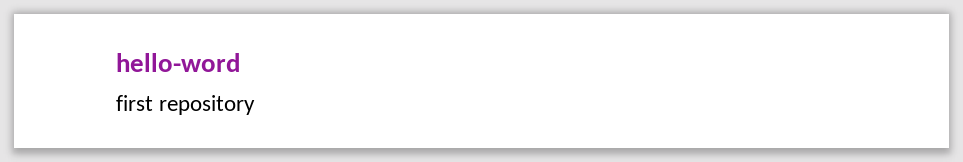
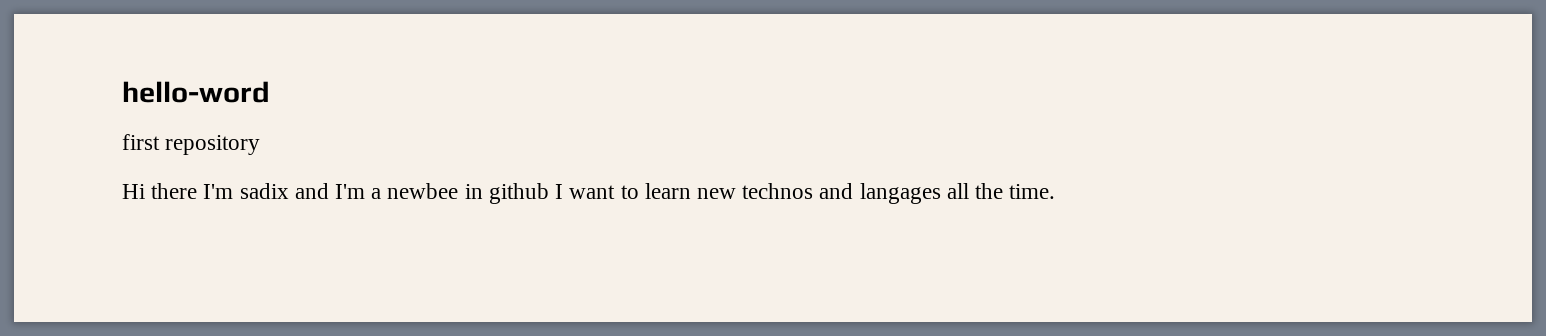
+ Hi there I'm sadix and I'm a newbee in github I want to learn new technos and langages all the time.

